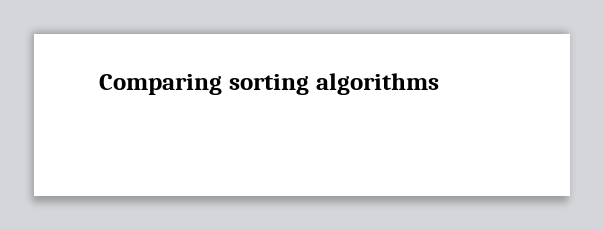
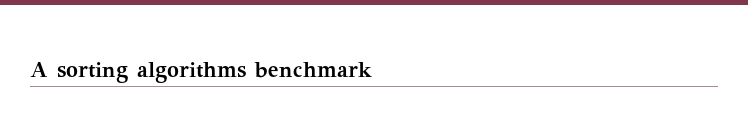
- Comparing sorting algorithms
+ A sorting algorithms benchmark

